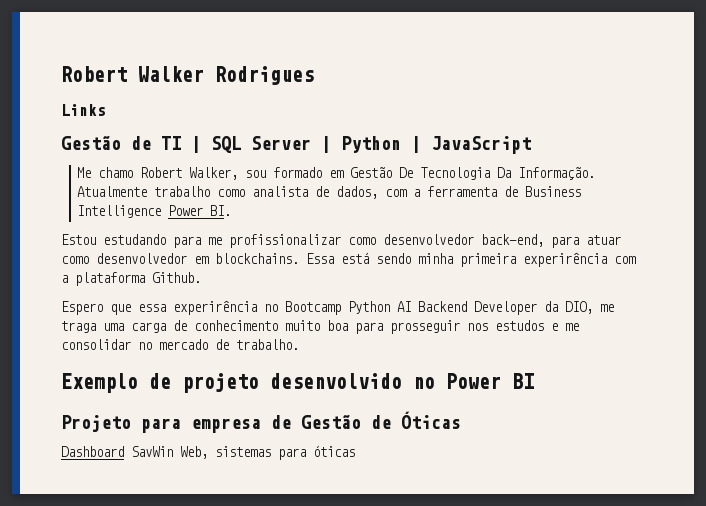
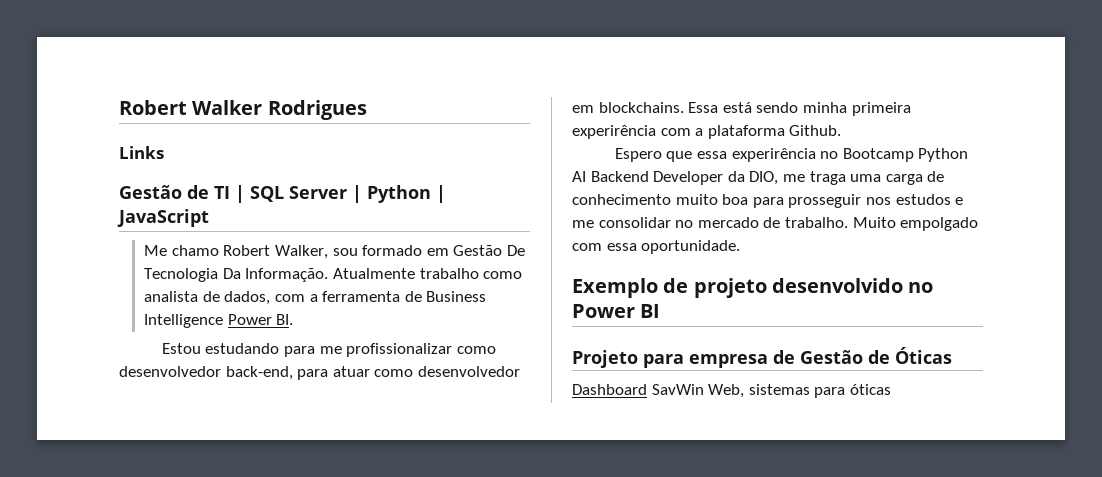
+ Muito empolgado com essa oportunidade.

